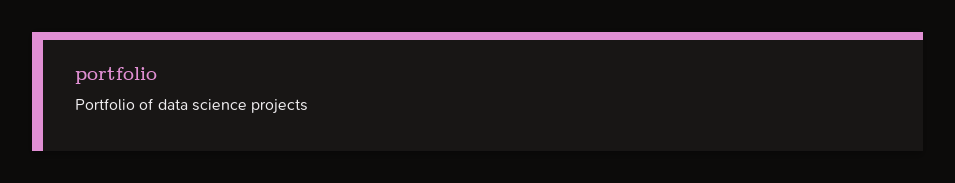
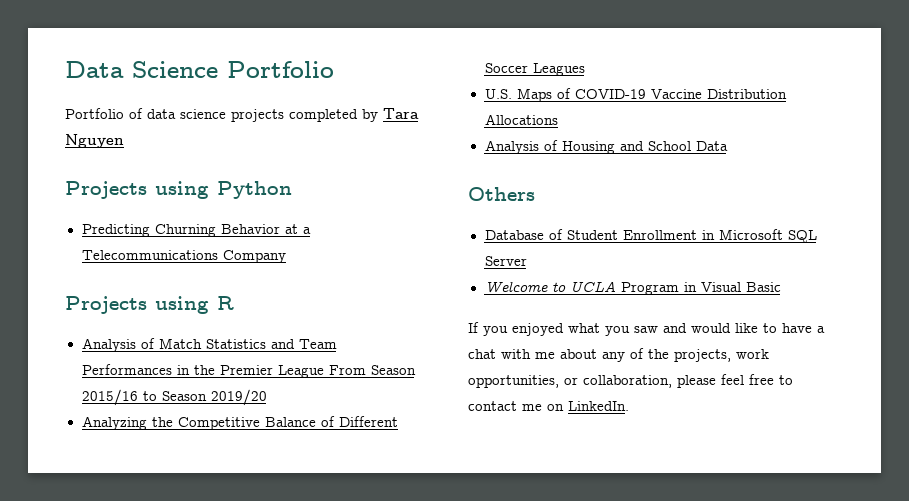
- portfolio
+ Data Science Portfolio
- Portfolio of data science projects
+ Portfolio of data science projects completed by Tara Nguyen
+ Projects using Python
+ Predicting Churning Behavior at a Telecommunications Company
+ Projects using R
+ Analysis of Match Statistics and Team Performances in the Premier League From Season 2015/16 to Season 2019/20
+ Analyzing the Competitive Balance of Different Soccer Leagues
+ U.S. Maps of COVID-19 Vaccine Distribution Allocations
+ Analysis of Housing and School Data
+ Others
+ Database of Student Enrollment in Microsoft SQL Server
+ Welcome to UCLA Program in Visual Basic
+ If you enjoyed what you saw and would like to have a chat with me about any of the projects, work opportunities, or collaboration, please feel free to contact me on LinkedIn.

